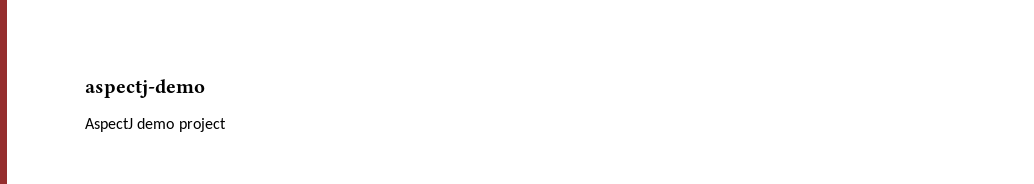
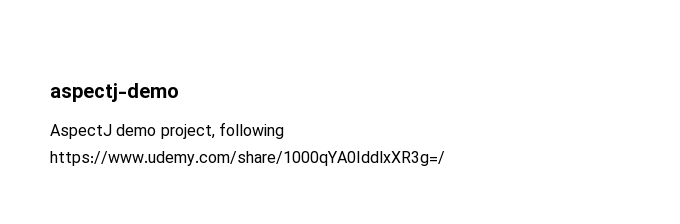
- AspectJ demo project
+ AspectJ demo project, following https://www.udemy.com/share/1000qYA0IddlxXR3g=/

